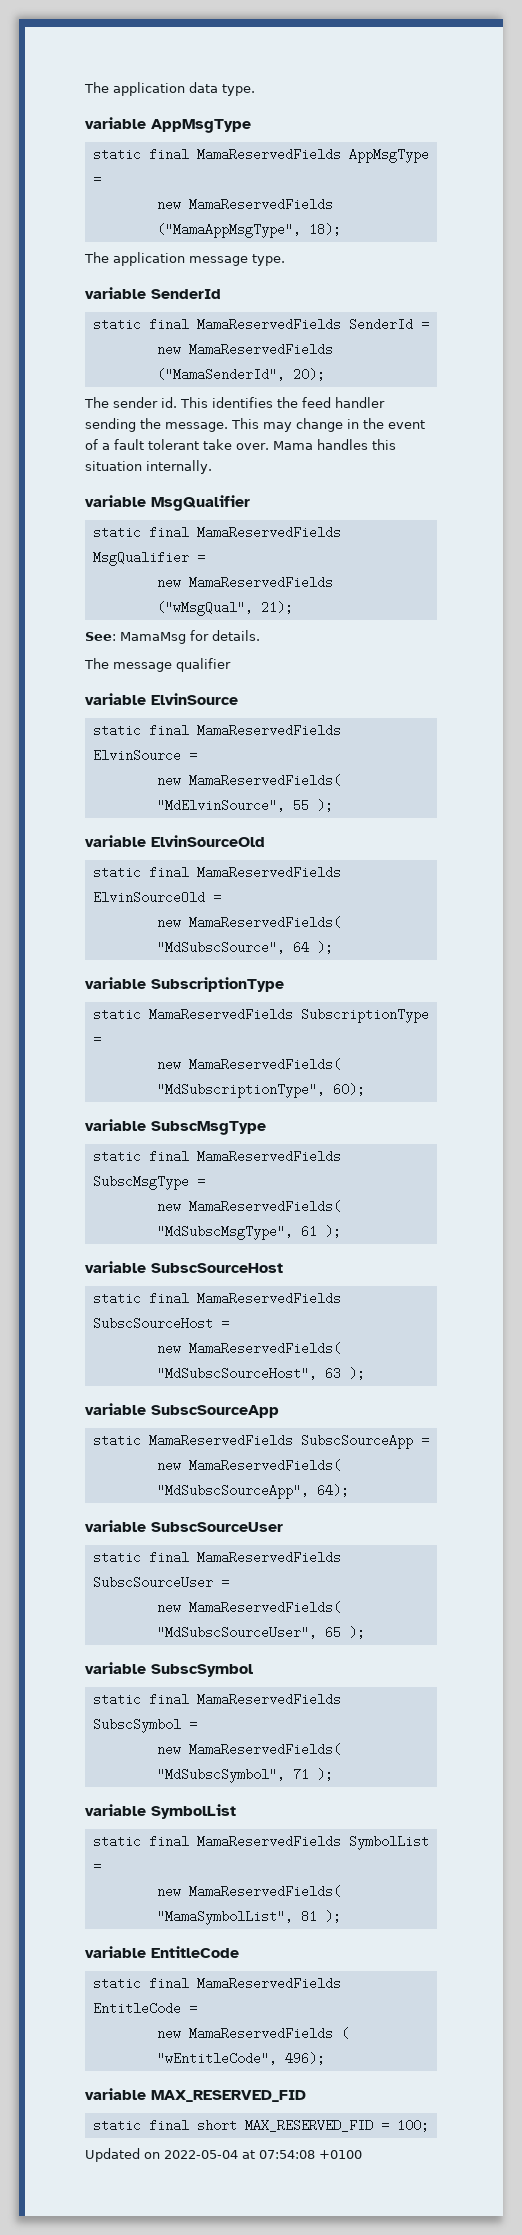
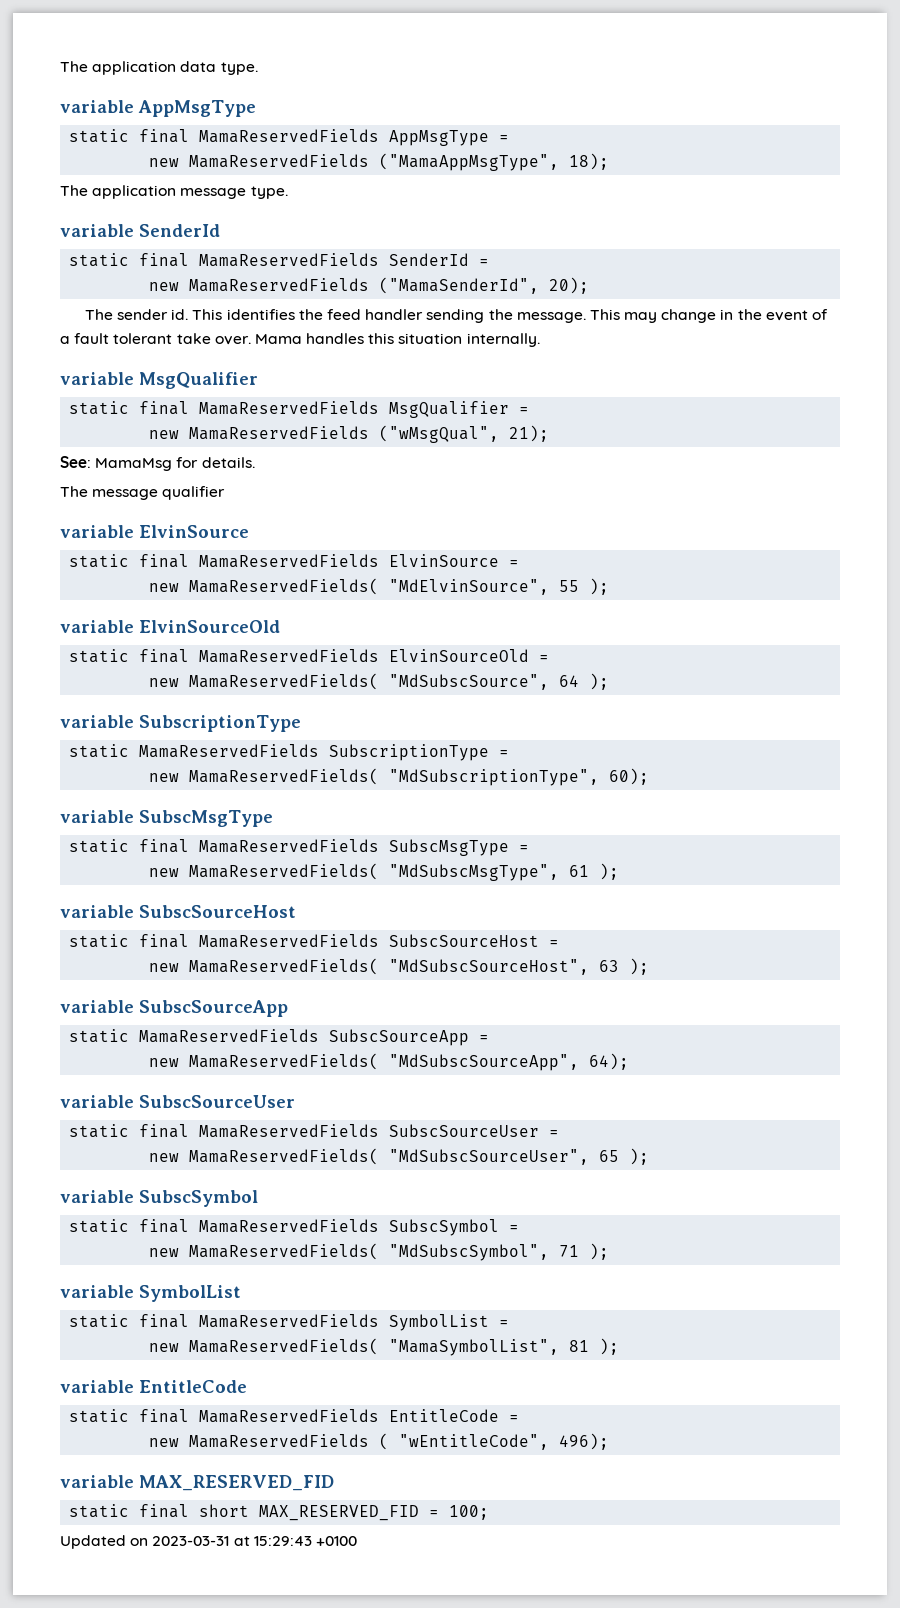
- Updated on 2022-05-04 at 07:54:08 +0100
+ Updated on 2023-03-31 at 15:29:43 +0100

